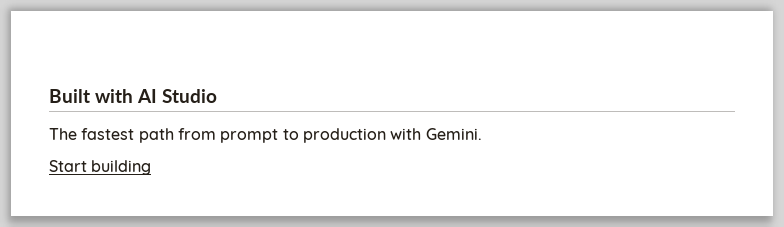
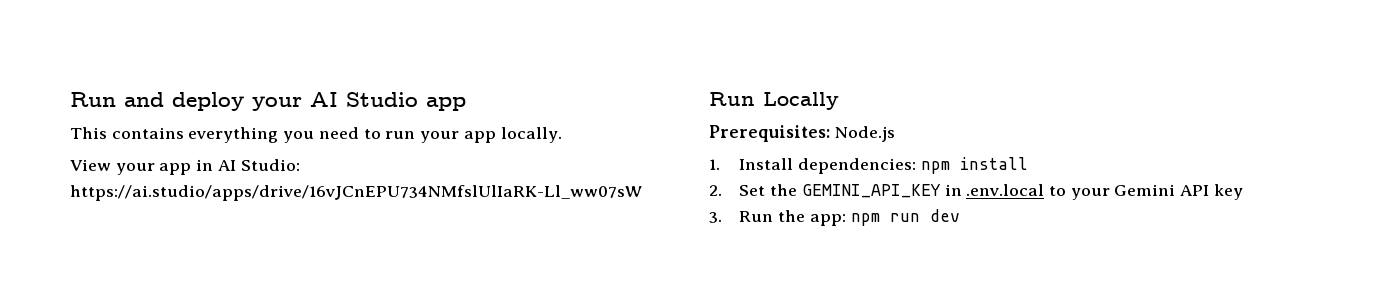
- Built with AI Studio
- The fastest path from prompt to production with Gemini.
- Start building
+ Run and deploy your AI Studio app
+ This contains everything you need to run your app locally.
+ View your app in AI Studio: https://ai.studio/apps/drive/16vJCnEPU734NMfslUlIaRK-Ll_ww07sW
+ Run Locally
+ Prerequisites: Node.js
+ 1. Install dependencies: npm install
+ 2. Set the GEMINI_API_KEY in .env.local to your Gemini API key
+ 3. Run the app: npm run dev

